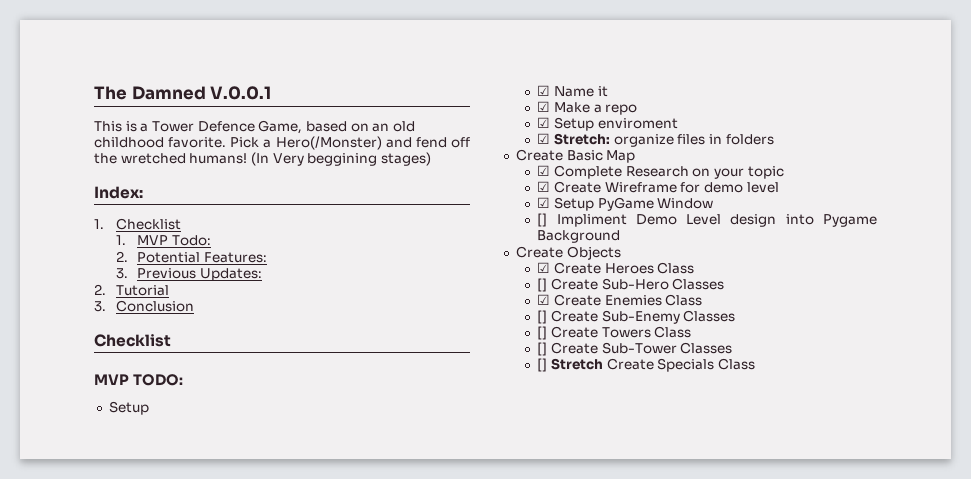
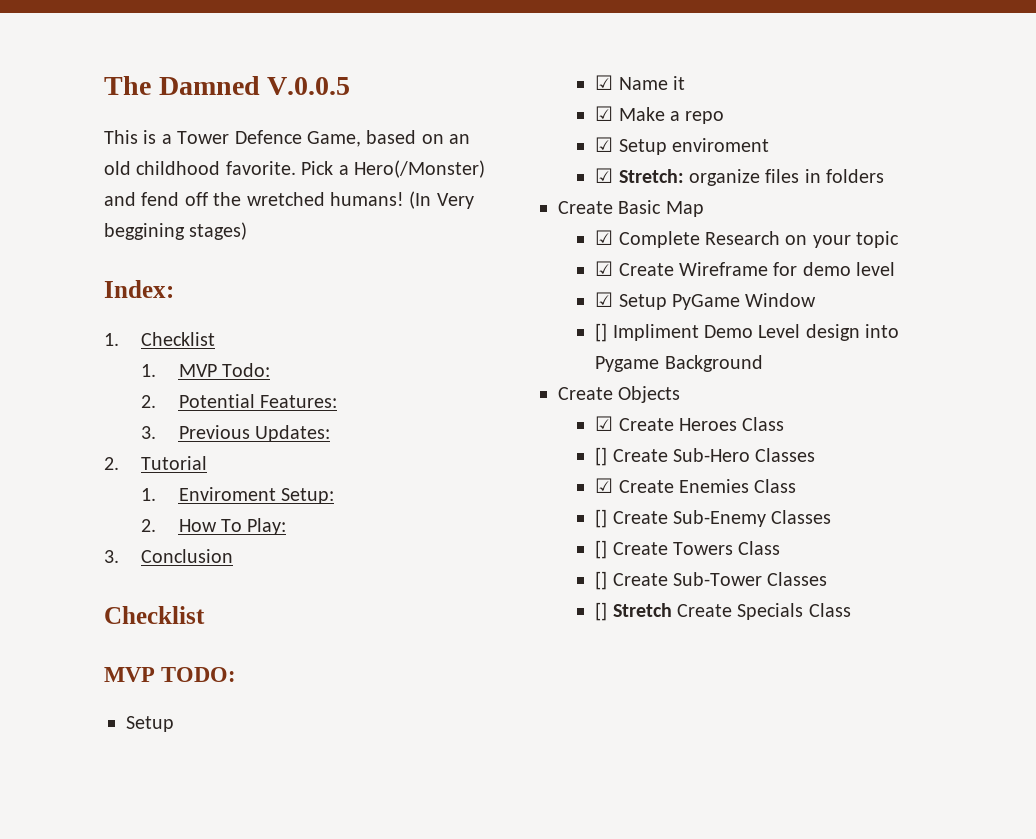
- The Damned V.0.0.1
+ The Damned V.0.0.5
+ 1. Enviroment Setup:
+ 2. How To Play:

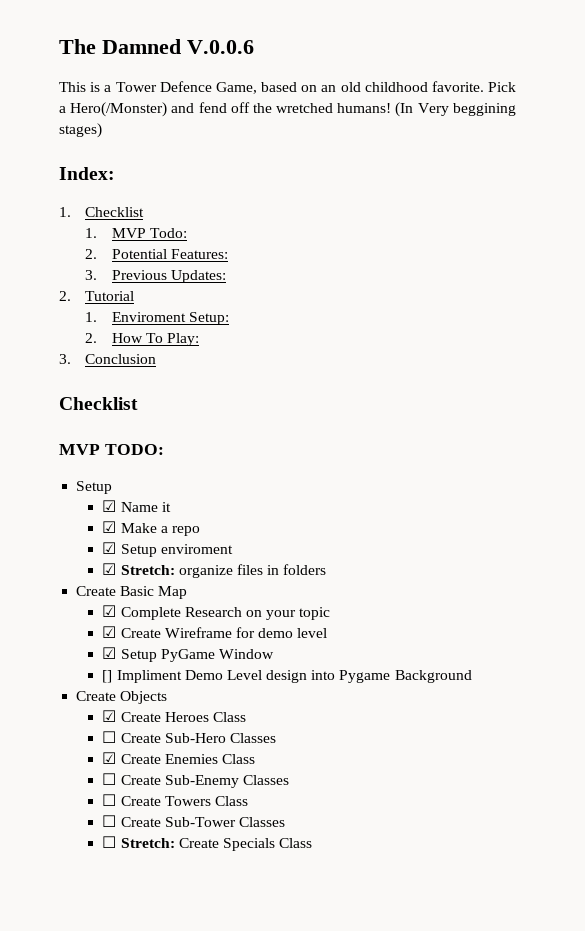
- The Damned V.0.0.5
+ The Damned V.0.0.6
- [] Create Sub-Hero Classes
+ ☐ Create Sub-Hero Classes
- [] Create Sub-Enemy Classes
+ ☐ Create Sub-Enemy Classes
- [] Create Towers Class
+ ☐ Create Towers Class
- [] Create Sub-Tower Classes
+ ☐ Create Sub-Tower Classes
- [] Stretch Create Specials Class
+ ☐ Stretch: Create Specials Class

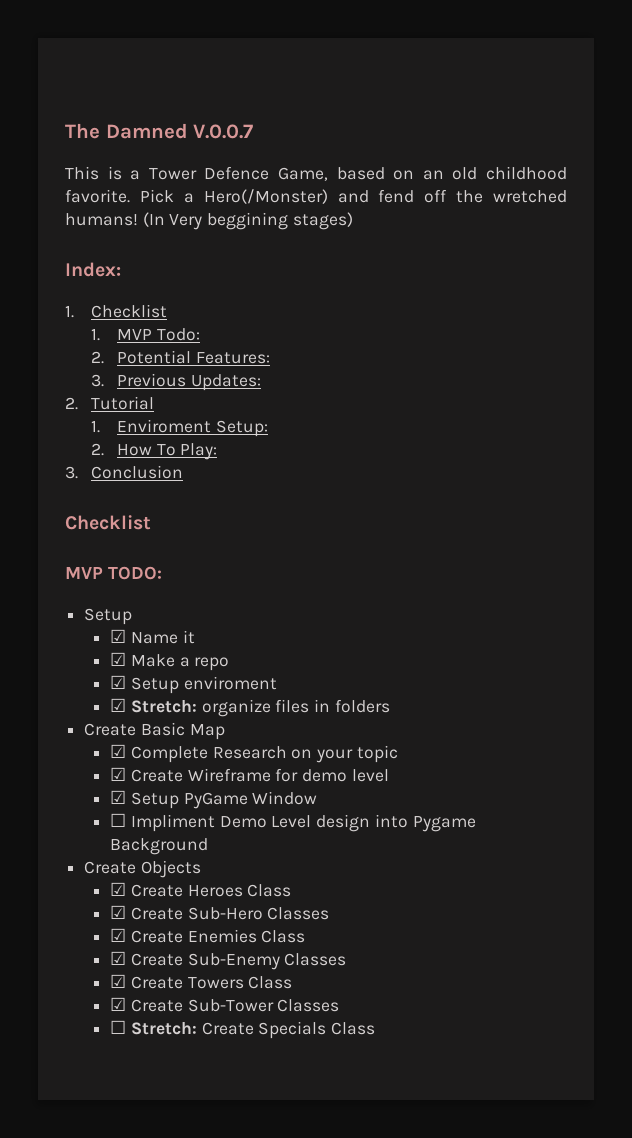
- The Damned V.0.0.6
+ The Damned V.0.0.7
- [] Impliment Demo Level design into Pygame Background
+ ☐ Impliment Demo Level design into Pygame Background
- ☐ Create Sub-Hero Classes
+ ☑ Create Sub-Hero Classes
- ☐ Create Sub-Enemy Classes
+ ☑ Create Sub-Enemy Classes
- ☐ Create Towers Class
+ ☑ Create Towers Class
- ☐ Create Sub-Tower Classes
+ ☑ Create Sub-Tower Classes

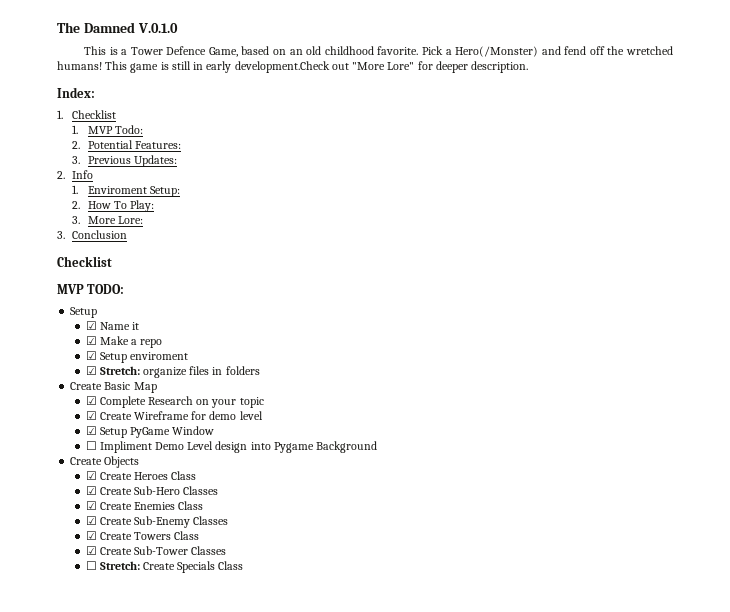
- The Damned V.0.0.7
+ The Damned V.0.1.0
- (In Very beggining stages)
+ This game is still in early development.Check out "More Lore" for deeper description.
- 2. Tutorial
+ 2. Info
+ 3. More Lore:

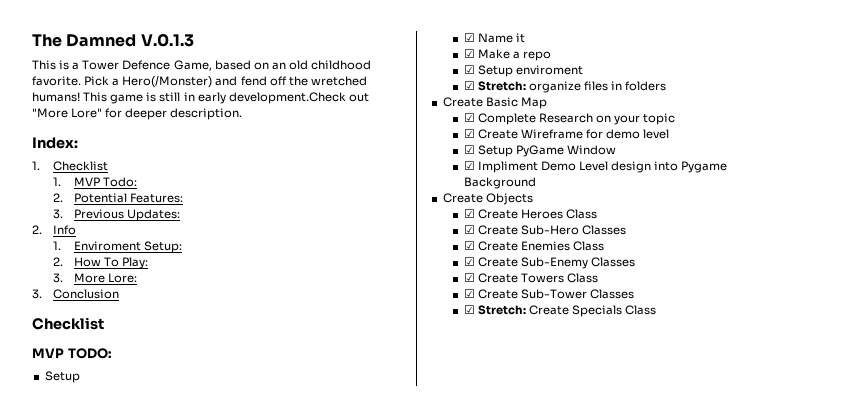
- The Damned V.0.1.0
+ The Damned V.0.1.3
- ☐ Impliment Demo Level design into Pygame Background
+ ☑ Impliment Demo Level design into Pygame Background
- ☐ Stretch: Create Specials Class
+ ☑ Stretch: Create Specials Class

